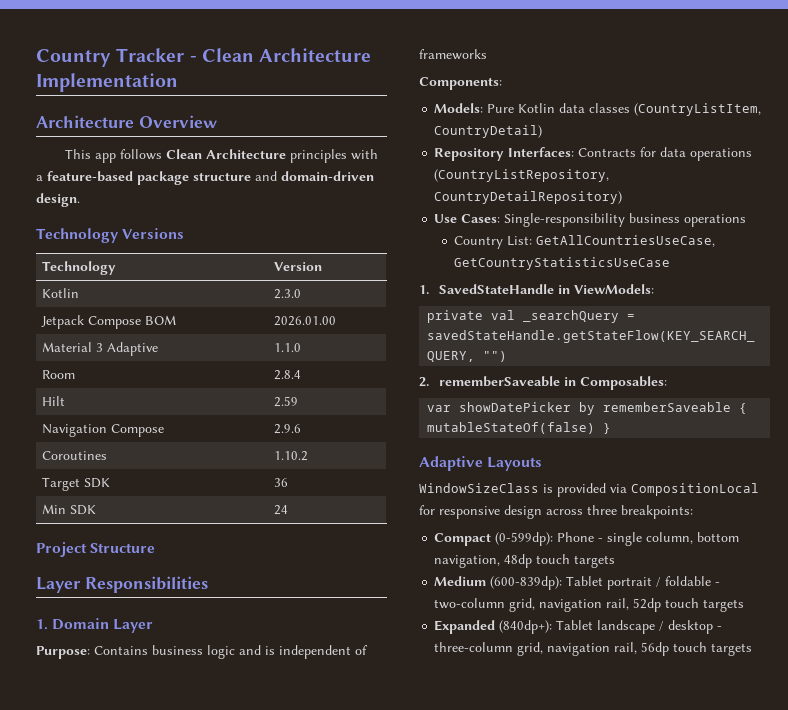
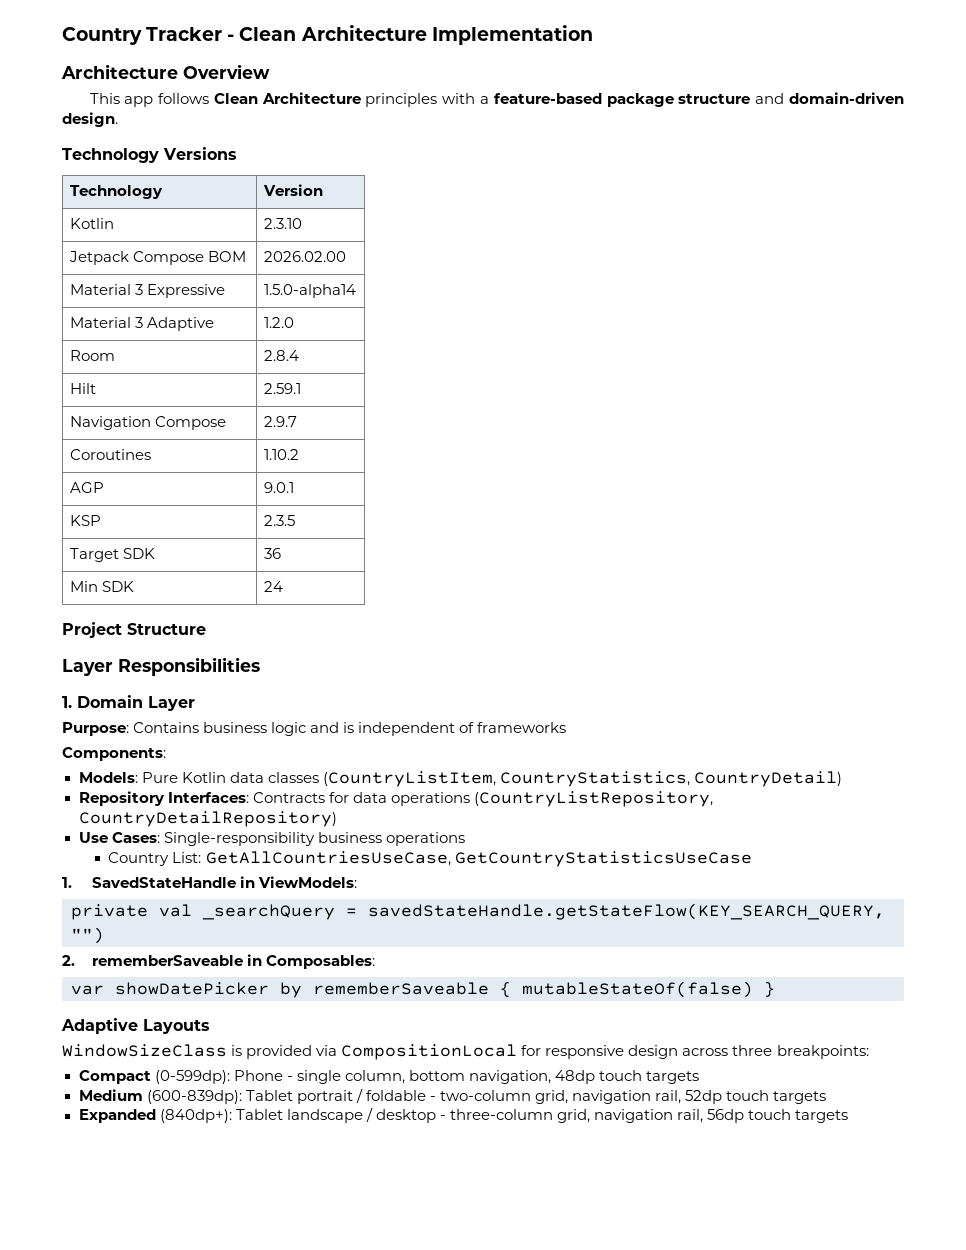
- Kotlin | 2.3.0
+ Kotlin | 2.3.10
- Jetpack Compose BOM | 2026.01.00
+ Jetpack Compose BOM | 2026.02.00
+ Material 3 Expressive | 1.5.0-alpha14
- Material 3 Adaptive | 1.1.0
+ Material 3 Adaptive | 1.2.0
- Hilt | 2.59
+ Hilt | 2.59.1
- Navigation Compose | 2.9.6
+ Navigation Compose | 2.9.7
+ AGP | 9.0.1
+ KSP | 2.3.5
- Models: Pure Kotlin data classes (CountryListItem, CountryDetail)
+ Models: Pure Kotlin data classes (CountryListItem, CountryStatistics, CountryDetail)

